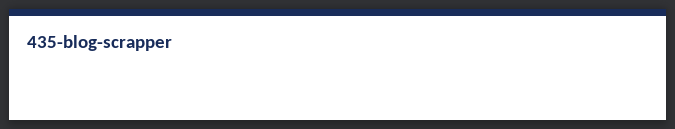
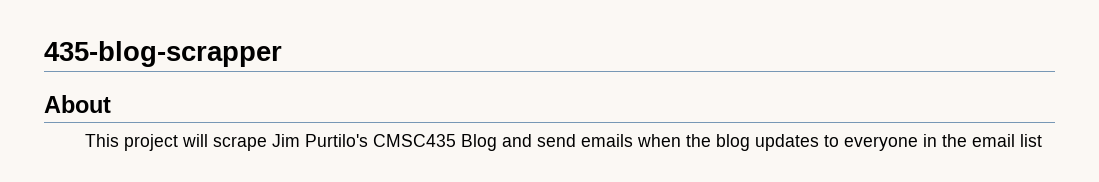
+ About
+ This project will scrape Jim Purtilo's CMSC435 Blog and send emails when the blog updates to everyone in the email list

